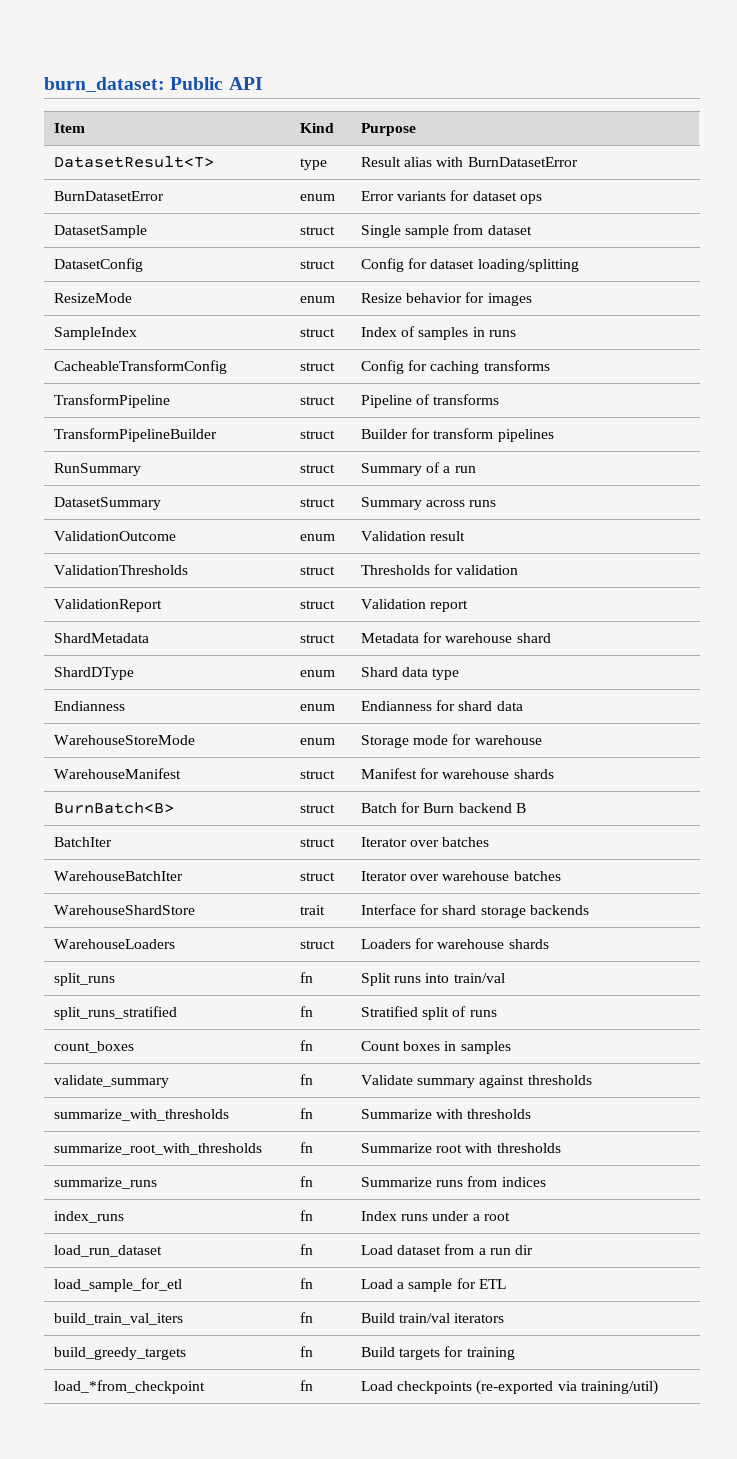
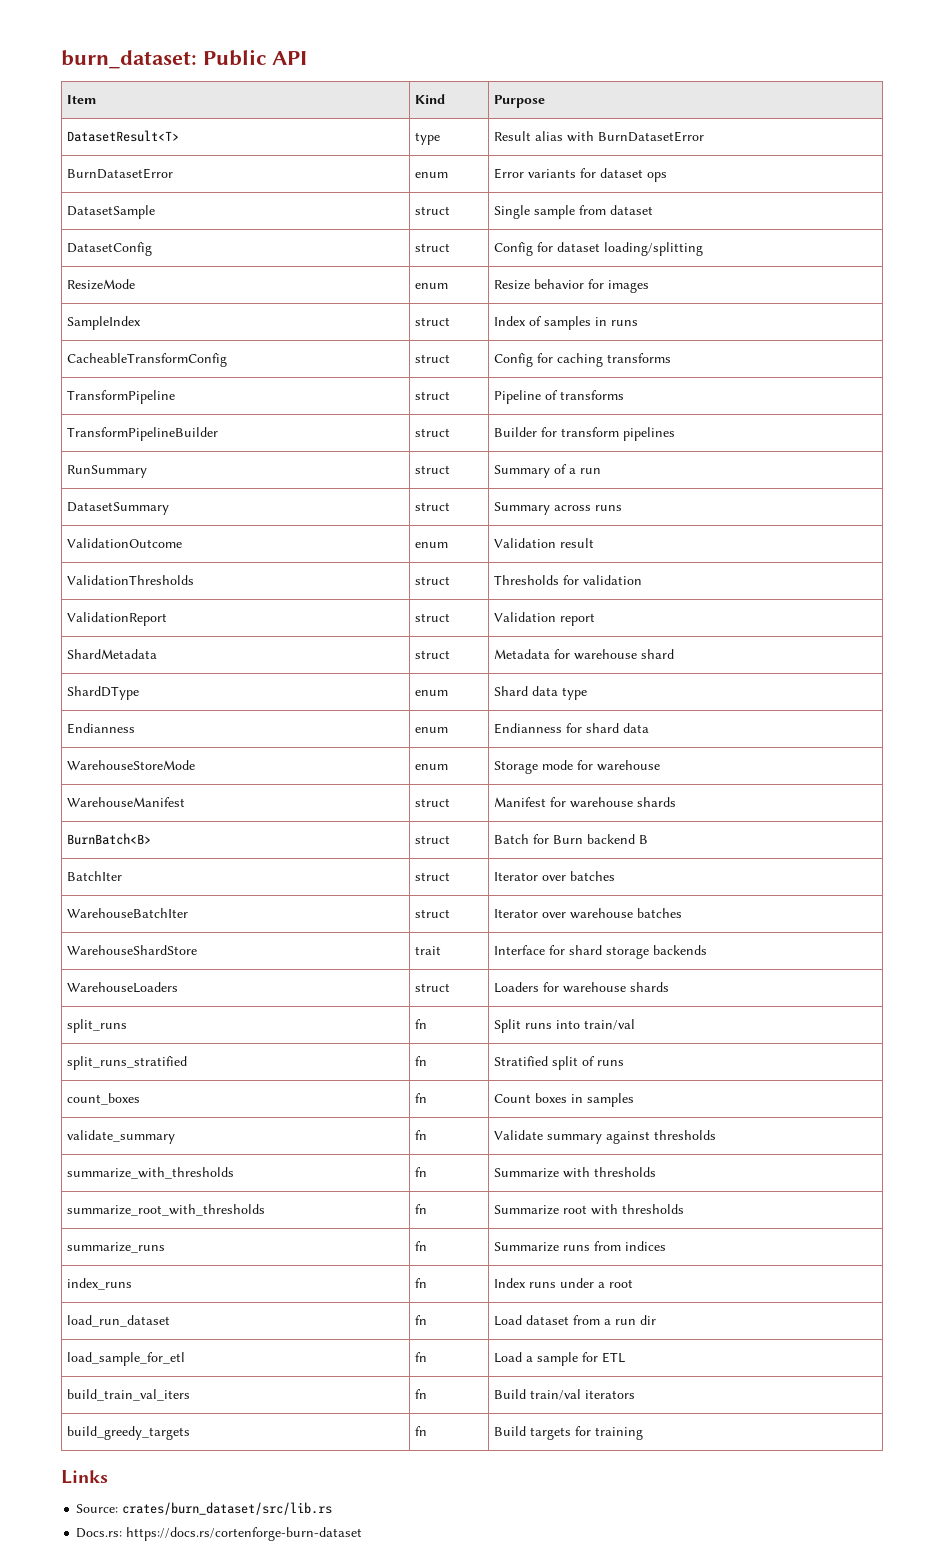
- load_*from_checkpoint | fn | Load checkpoints (re-exported via training/util)
+ Links
+ Source: crates/burn_dataset/src/lib.rs
+ Docs.rs: https://docs.rs/cortenforge-burn-dataset

